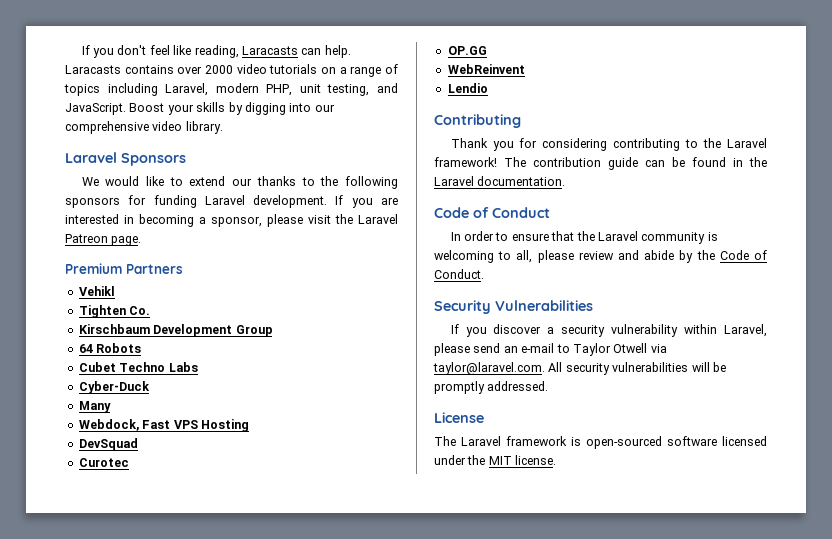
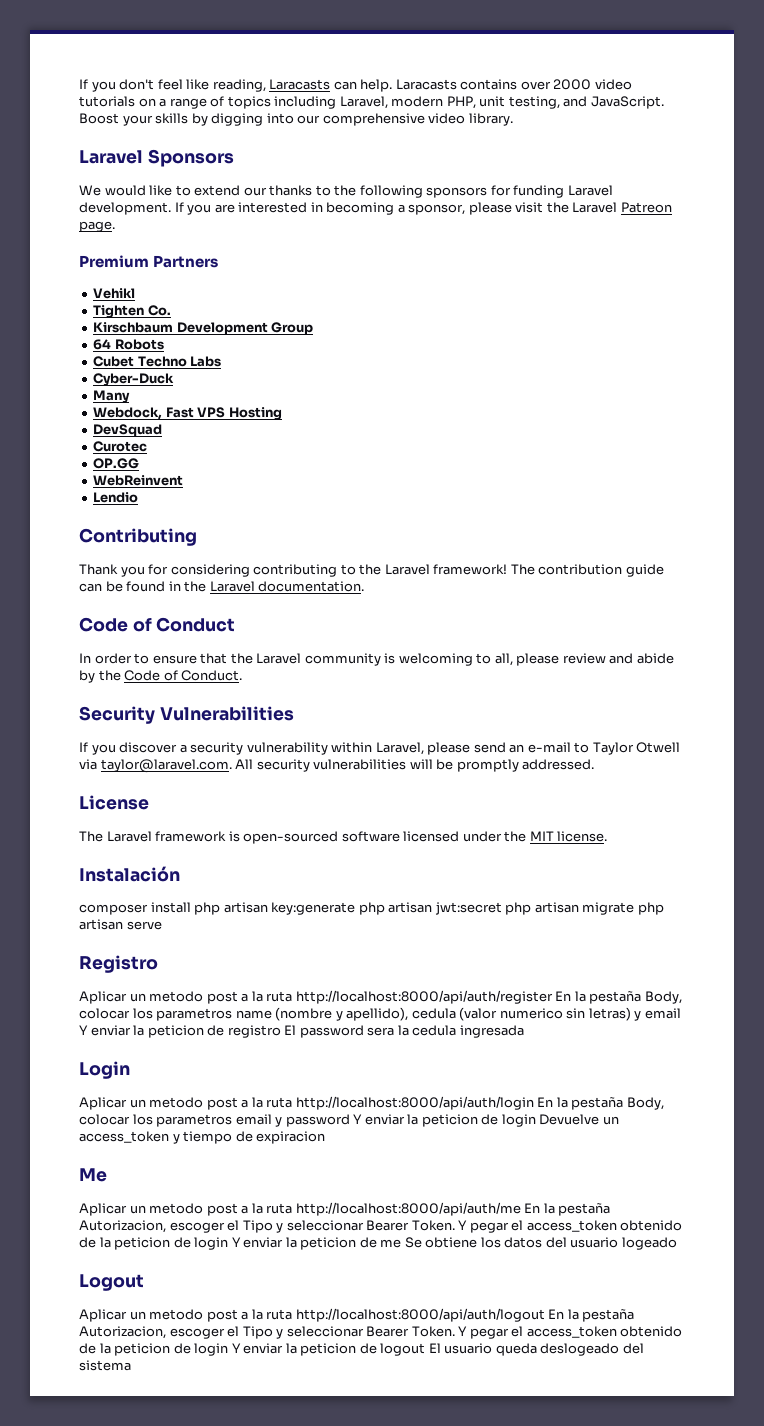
+ Instalación
+ composer install php artisan key:generate php artisan jwt:secret php artisan migrate php artisan serve
+ Registro
+ Aplicar un metodo post a la ruta http://localhost:8000/api/auth/register En la pestaña Body, colocar los parametros name (nombre y apellido), cedula (valor numerico sin letras) y email Y enviar la peticion de registro El password sera la cedula ingresada
+ Login
+ Aplicar un metodo post a la ruta http://localhost:8000/api/auth/login En la pestaña Body, colocar los parametros email y password Y enviar la peticion de login Devuelve un access_token y tiempo de expiracion
+ Me
+ Aplicar un metodo post a la ruta http://localhost:8000/api/auth/me En la pestaña Autorizacion, escoger el Tipo y seleccionar Bearer Token. Y pegar el access_token obtenido de la peticion de login Y enviar la peticion de me Se obtiene los datos del usuario logeado
+ Logout
+ Aplicar un metodo post a la ruta http://localhost:8000/api/auth/logout En la pestaña Autorizacion, escoger el Tipo y seleccionar Bearer Token. Y pegar el access_token obtenido de la peticion de login Y enviar la peticion de logout El usuario queda deslogeado del sistema

